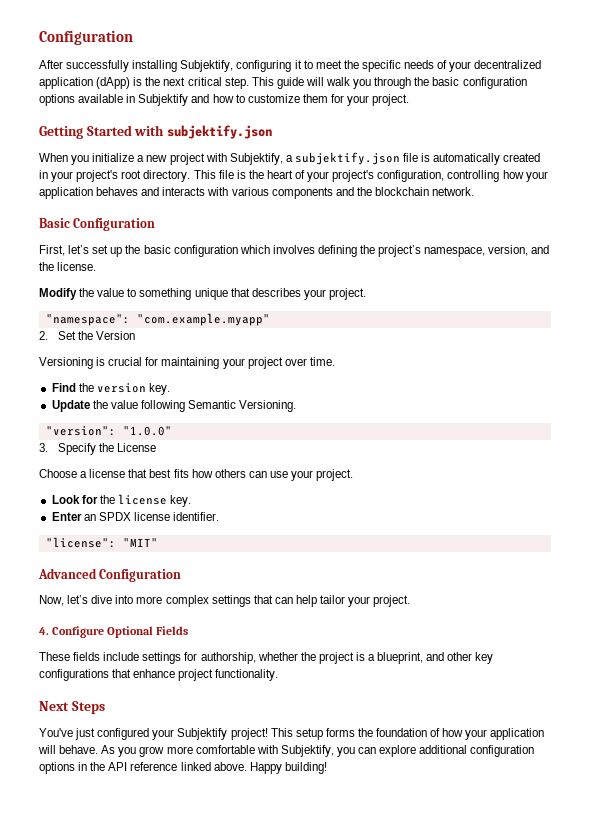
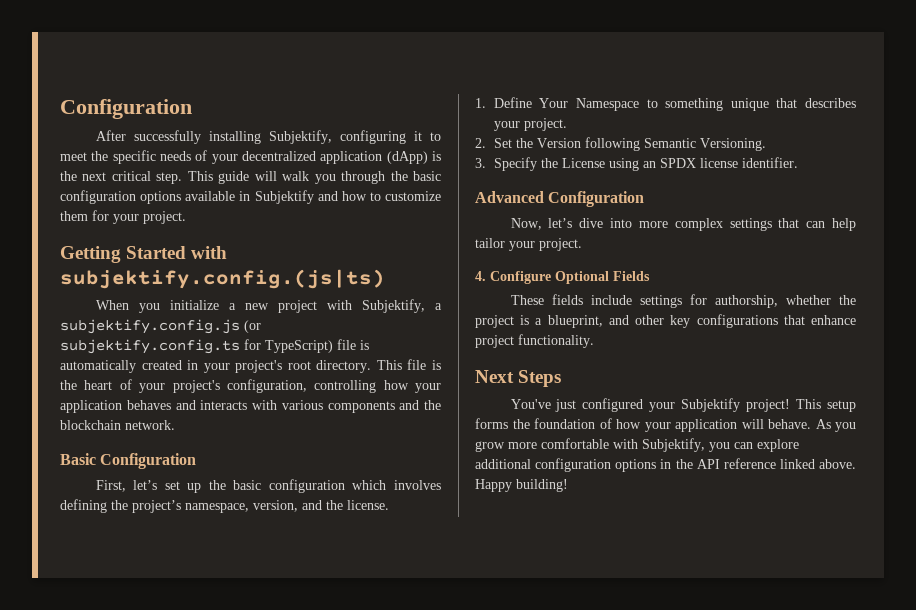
- Getting Started with subjektify.json
+ Getting Started with subjektify.config.(js|ts)
- When you initialize a new project with Subjektify, a subjektify.json file is automatically created in your project's root directory.
+ When you initialize a new project with Subjektify, a subjektify.config.js (or subjektify.config.ts for TypeScript) file is automatically created in your project's root directory.
- Modify the value to something unique that describes your project.
+ 1. Define Your Namespace to something unique that describes your project.
- "namespace": "com.example.myapp"
- 2. Set the Version
- Versioning is crucial for maintaining your project over time.
- Find the version key.
- Update the value following Semantic Versioning.
+ 2. Set the Version following Semantic Versioning.
- "version": "1.0.0"
- 3. Specify the License
- Choose a license that best fits how others can use your project.
- Look for the license key.
- Enter an SPDX license identifier.
+ 3. Specify the License using an SPDX license identifier.
- "license": "MIT"

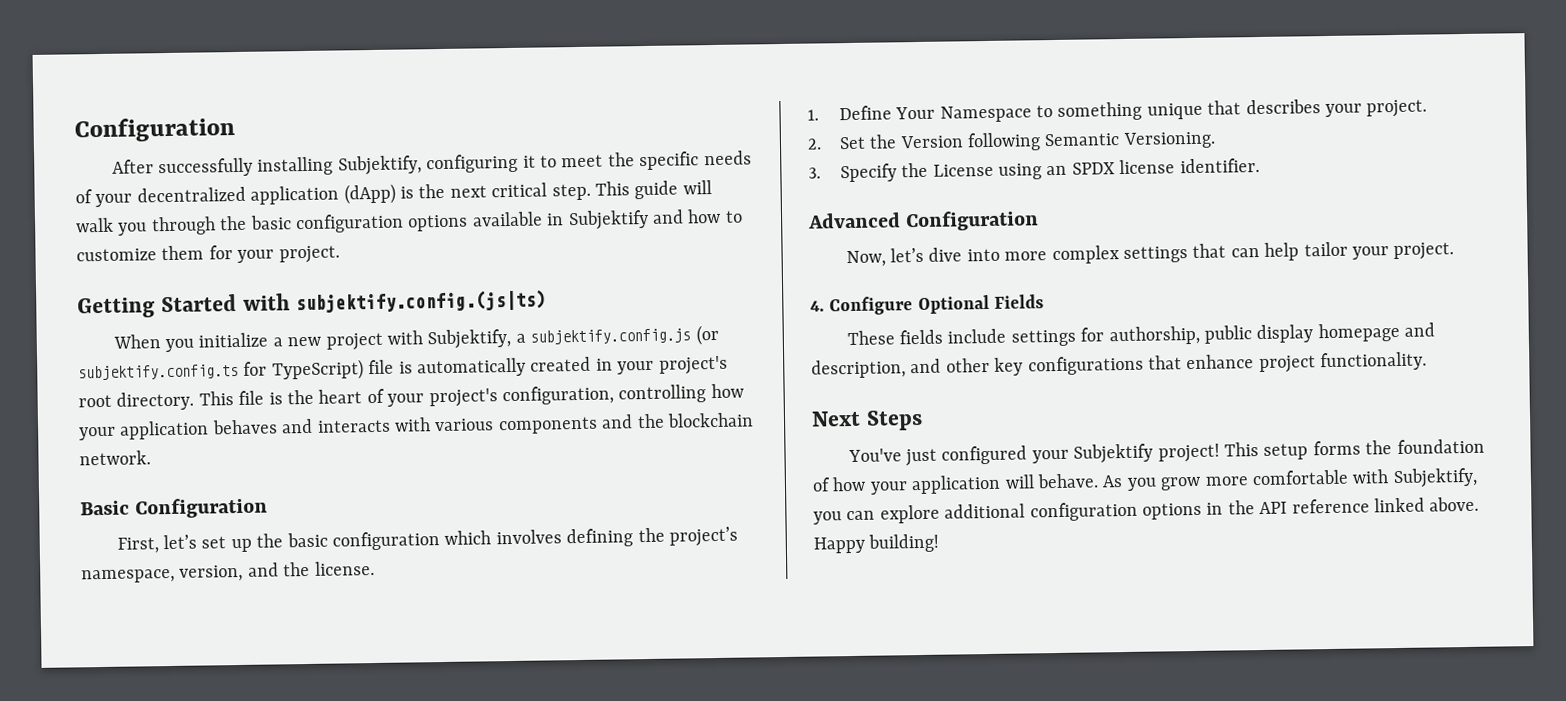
- These fields include settings for authorship, whether the project is a blueprint, and other key configurations that enhance project functionality.
+ These fields include settings for authorship, public display homepage and description, and other key configurations that enhance project functionality.

